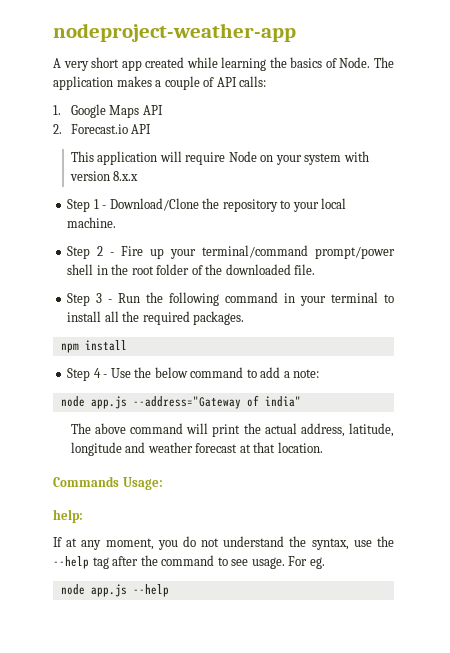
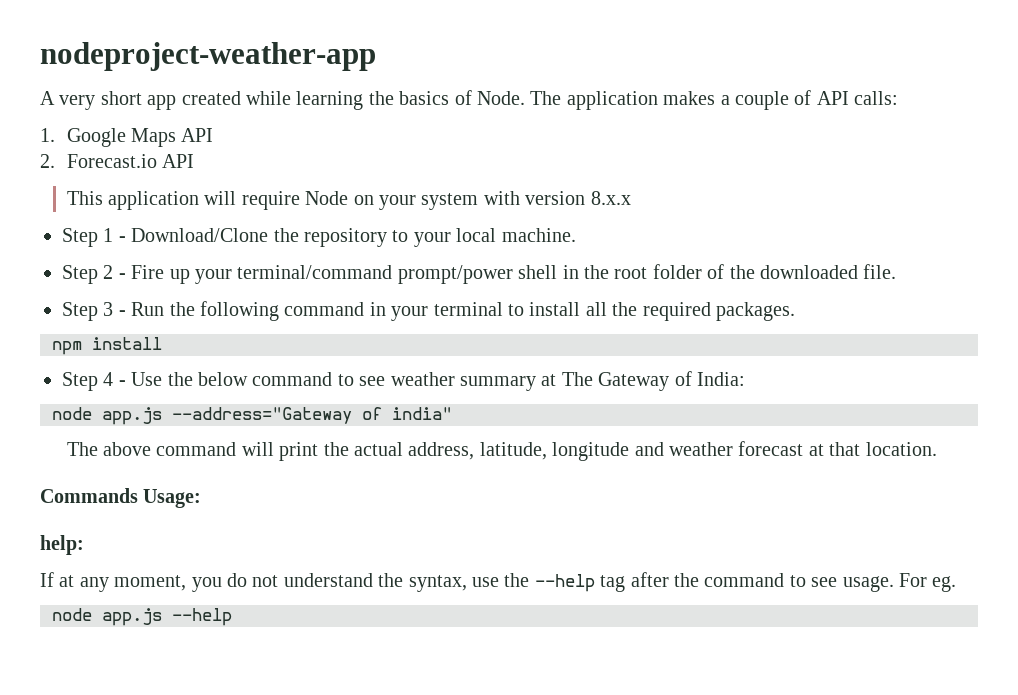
- Step 4 - Use the below command to add a note:
+ Step 4 - Use the below command to see weather summary at The Gateway of India:

